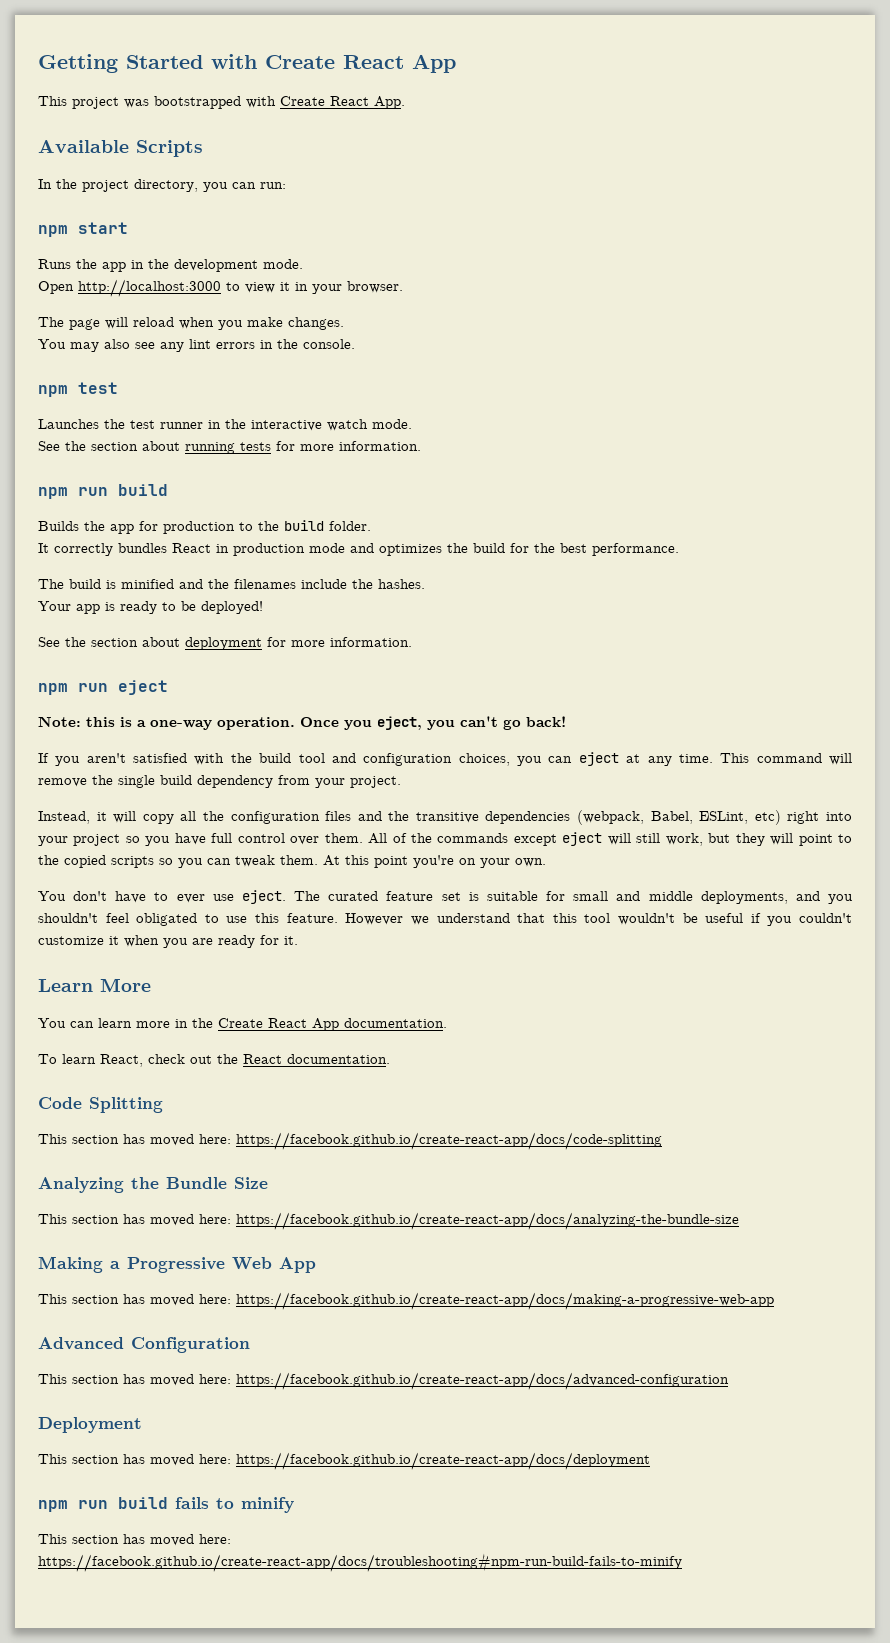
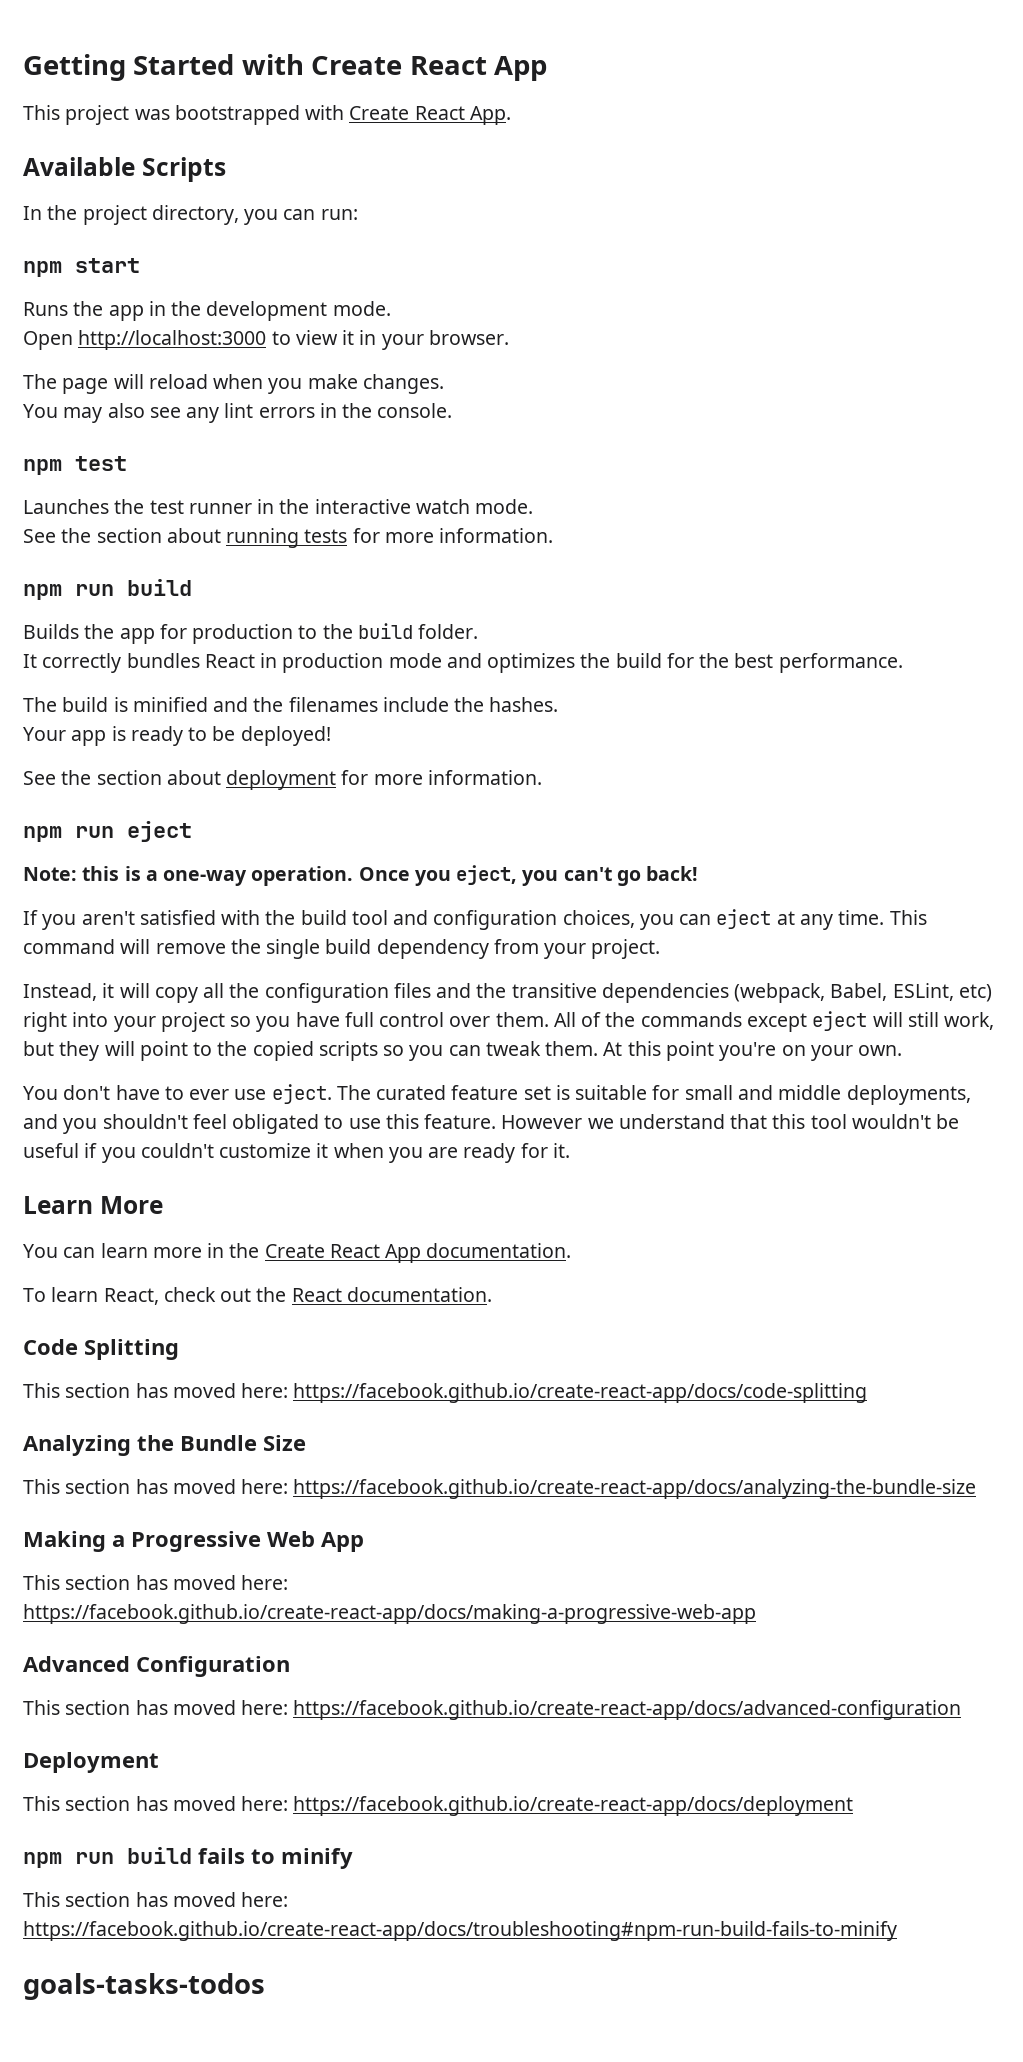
+ goals-tasks-todos

